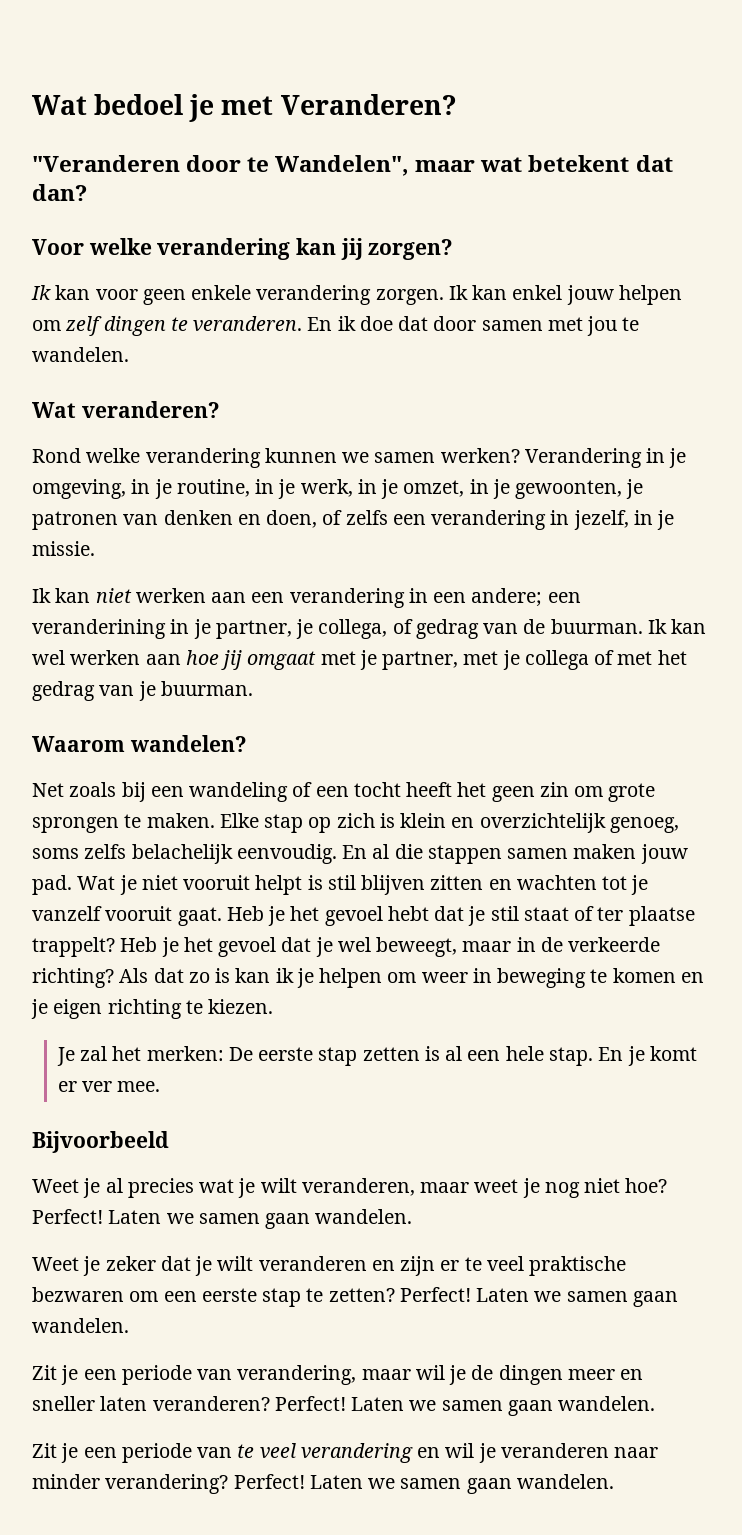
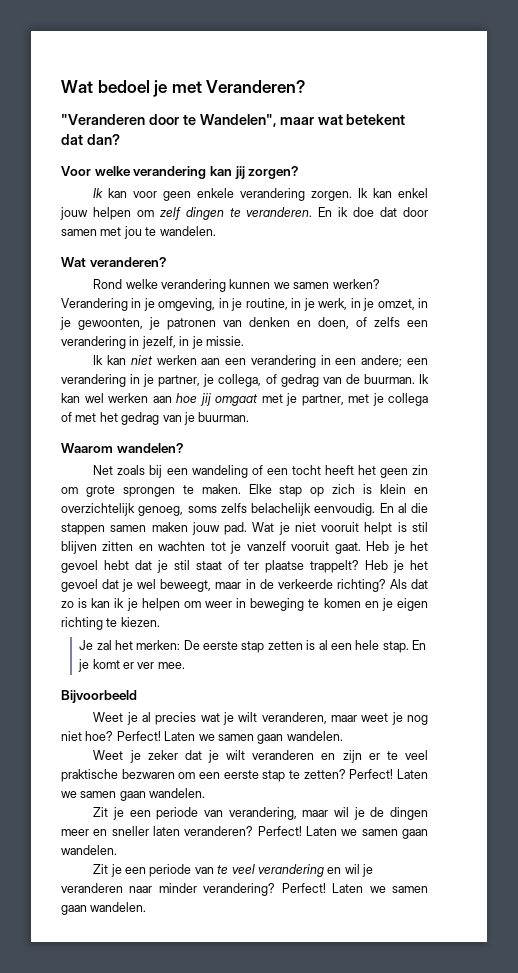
- Ik kan niet werken aan een verandering in een andere; een veranderining in je partner, je collega, of gedrag van de buurman.
+ Ik kan niet werken aan een verandering in een andere; een verandering in je partner, je collega, of gedrag van de buurman.

